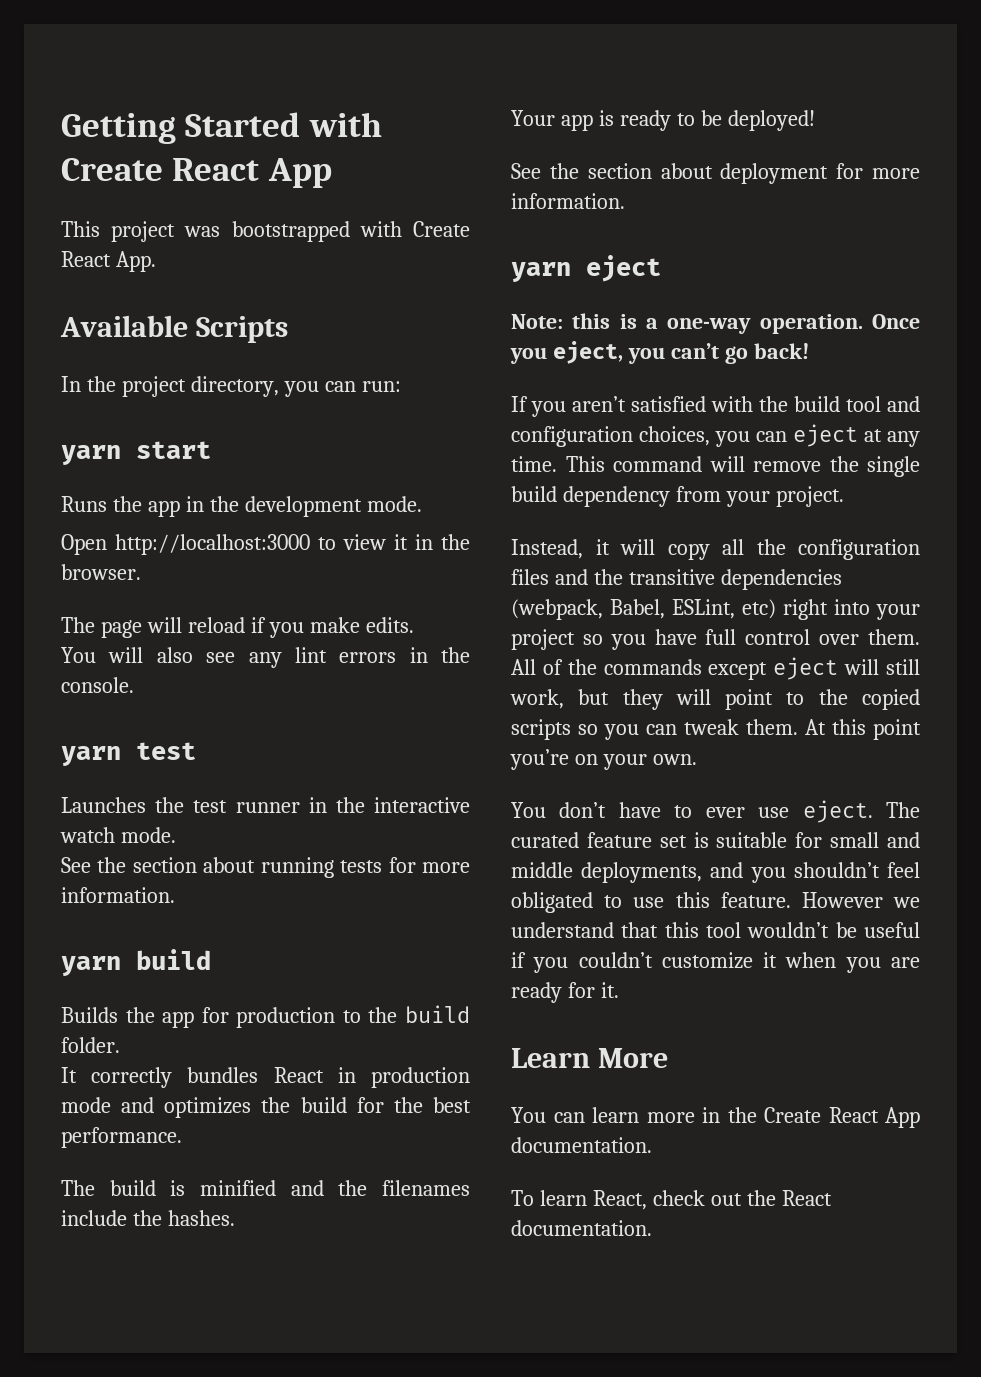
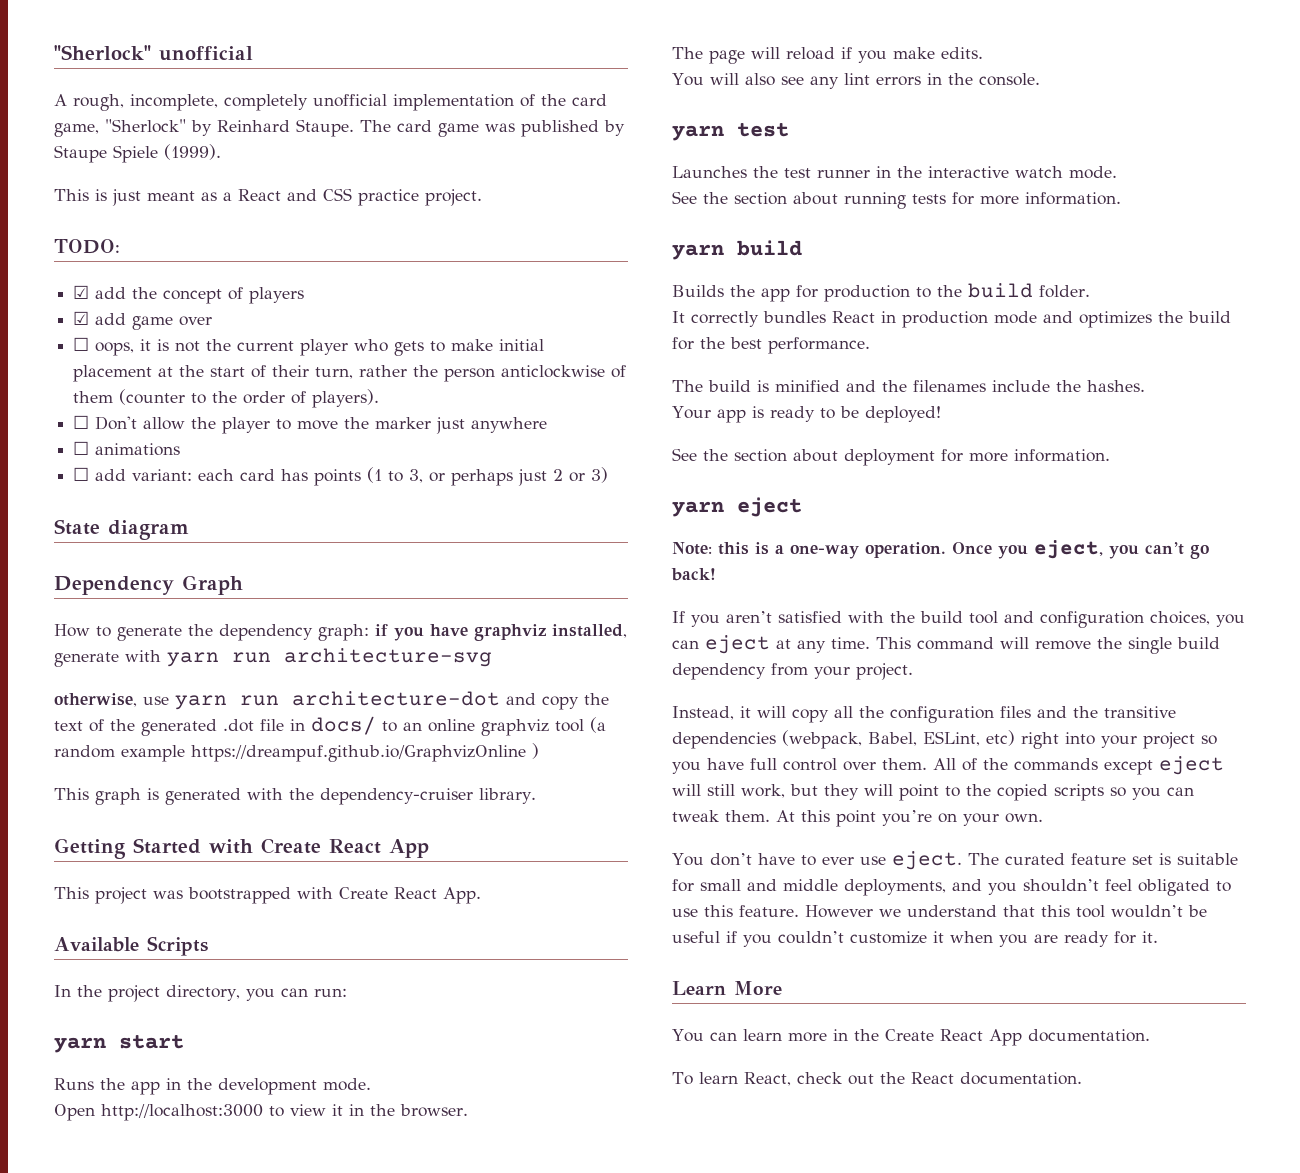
+ "Sherlock" unofficial
+ A rough, incomplete, completely unofficial implementation of the card game, "Sherlock" by Reinhard Staupe. The card game was published by Staupe Spiele (1999).
+ This is just meant as a React and CSS practice project.
+ TODO:
+ ☑ add the concept of players
+ ☑ add game over
+ ☐ oops, it is not the current player who gets to make initial placement at the start of their turn, rather the person anticlockwise of them (counter to the order of players).
+ ☐ Don't allow the player to move the marker just anywhere
+ ☐ animations
+ ☐ add variant: each card has points (1 to 3, or perhaps just 2 or 3)
+ State diagram
+ Dependency Graph
+ How to generate the dependency graph: if you have graphviz installed, generate with yarn run architecture-svg
+ otherwise, use yarn run architecture-dot and copy the text of the generated .dot file in docs/ to an online graphviz tool (a random example https://dreampuf.github.io/GraphvizOnline )
+ This graph is generated with the dependency-cruiser library.

